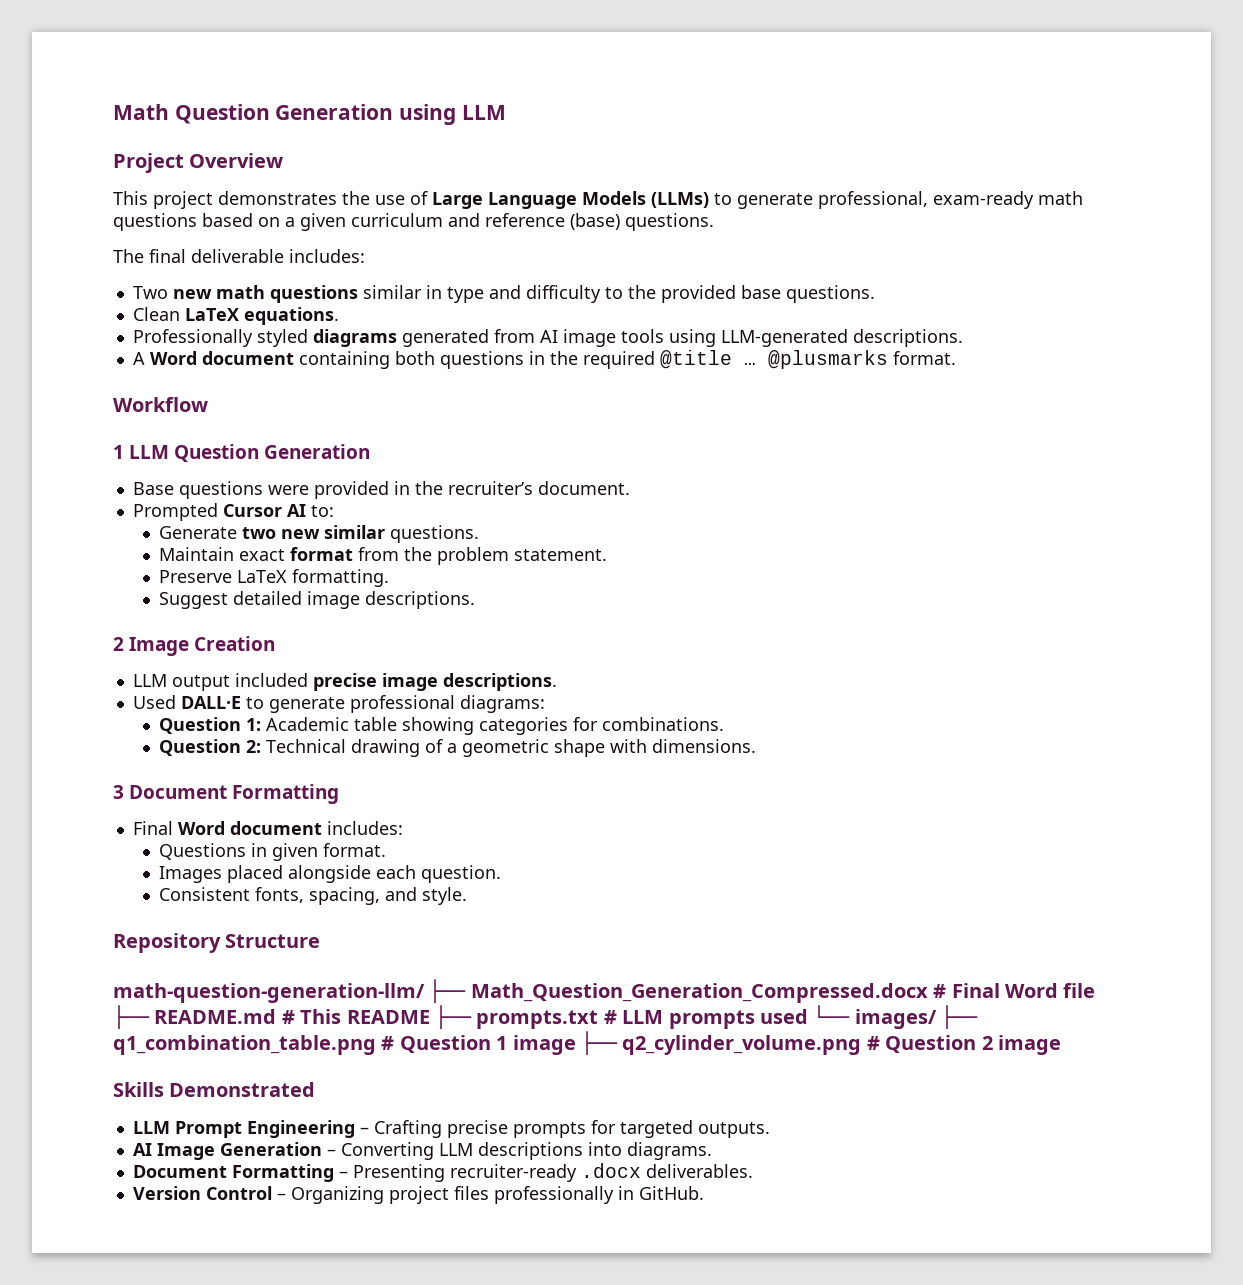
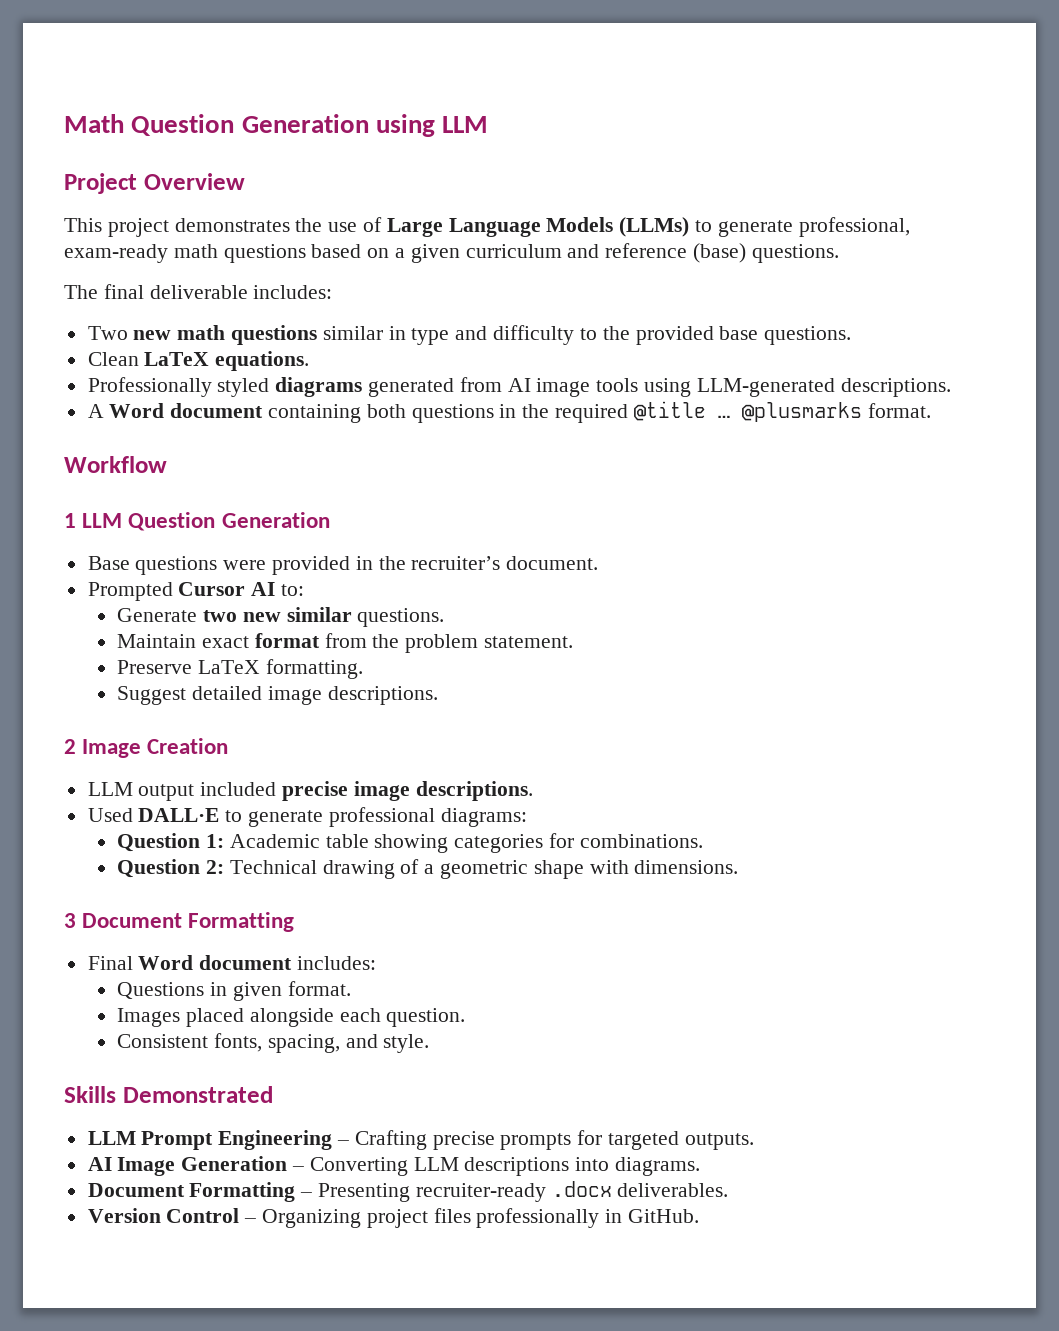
- Repository Structure
- math-question-generation-llm/ ├── Math_Question_Generation_Compressed.docx # Final Word file ├── README.md # This README ├── prompts.txt # LLM prompts used └── images/ ├── q1_combination_table.png # Question 1 image ├── q2_cylinder_volume.png # Question 2 image

